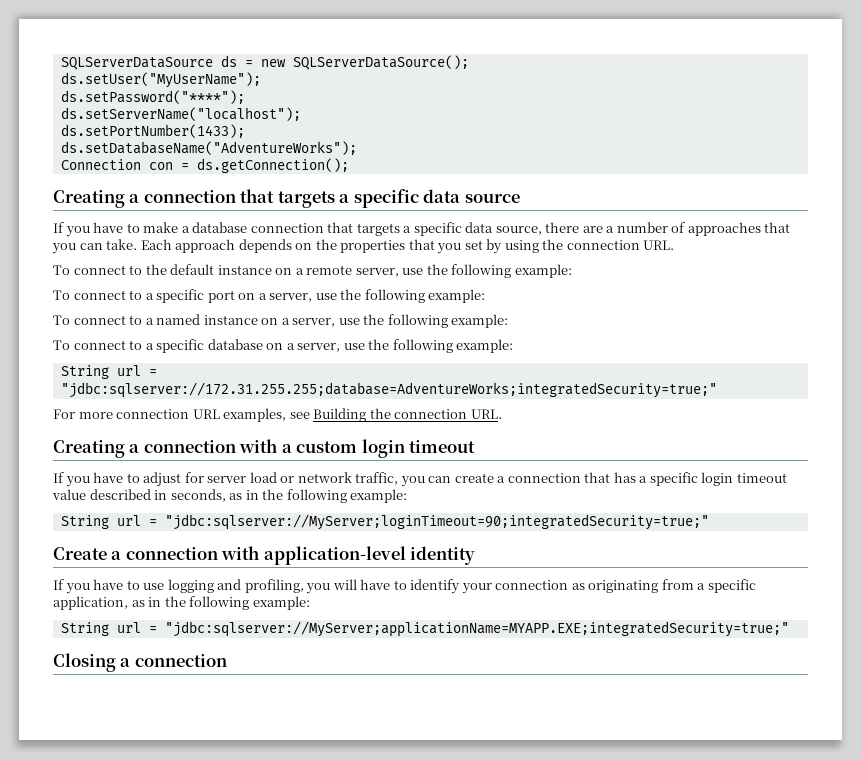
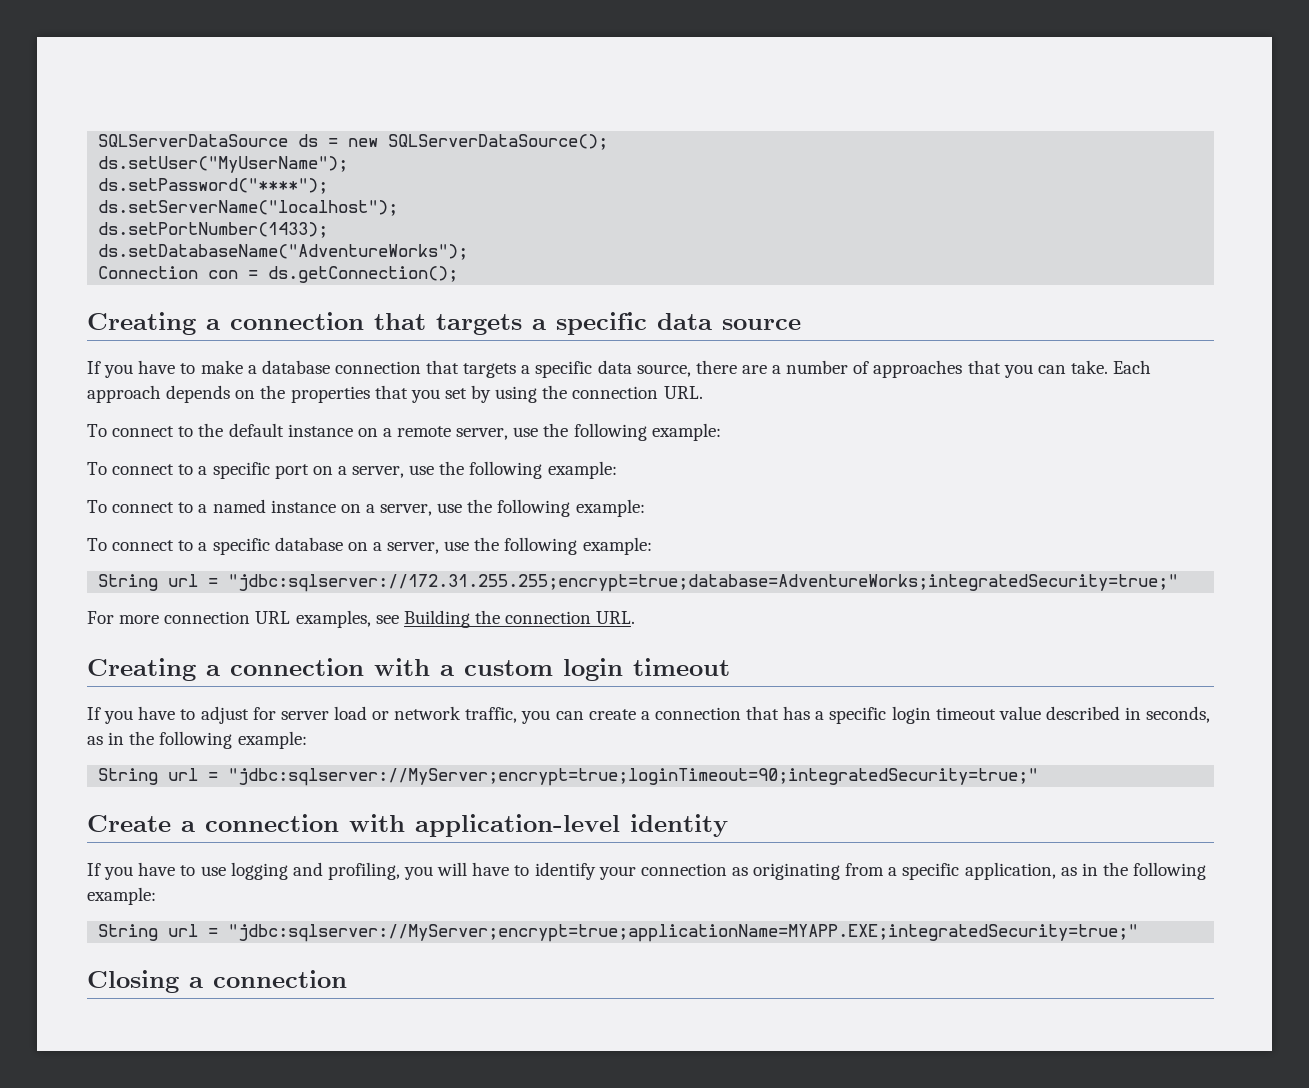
- String url = "jdbc:sqlserver://172.31.255.255;database=AdventureWorks;integratedSecurity=true;"
+ String url = "jdbc:sqlserver://172.31.255.255;encrypt=true;database=AdventureWorks;integratedSecurity=true;"
- String url = "jdbc:sqlserver://MyServer;loginTimeout=90;integratedSecurity=true;"
+ String url = "jdbc:sqlserver://MyServer;encrypt=true;loginTimeout=90;integratedSecurity=true;"
- String url = "jdbc:sqlserver://MyServer;applicationName=MYAPP.EXE;integratedSecurity=true;"
+ String url = "jdbc:sqlserver://MyServer;encrypt=true;applicationName=MYAPP.EXE;integratedSecurity=true;"

